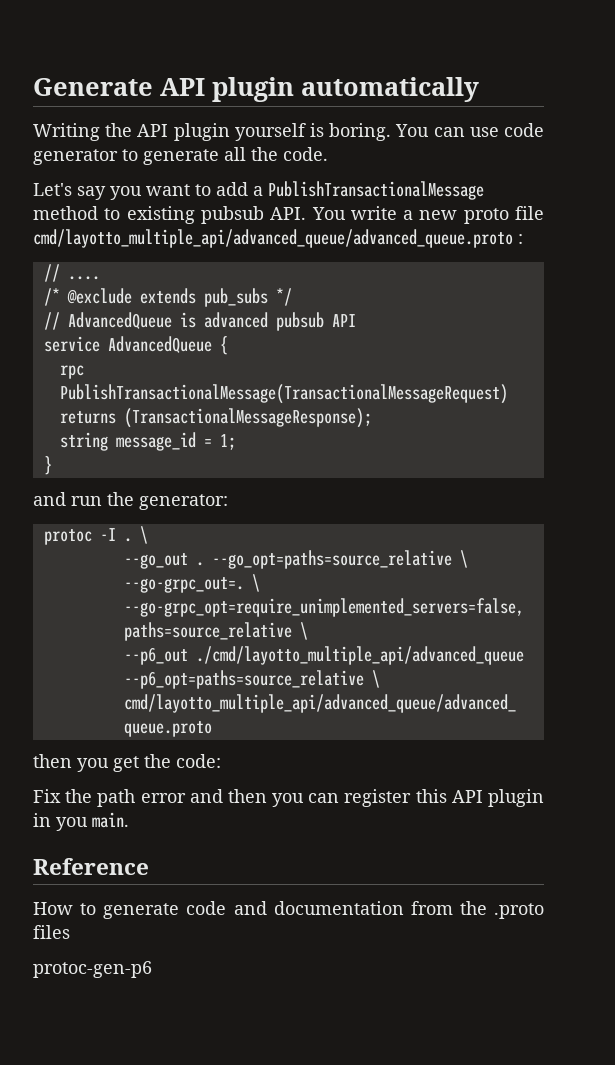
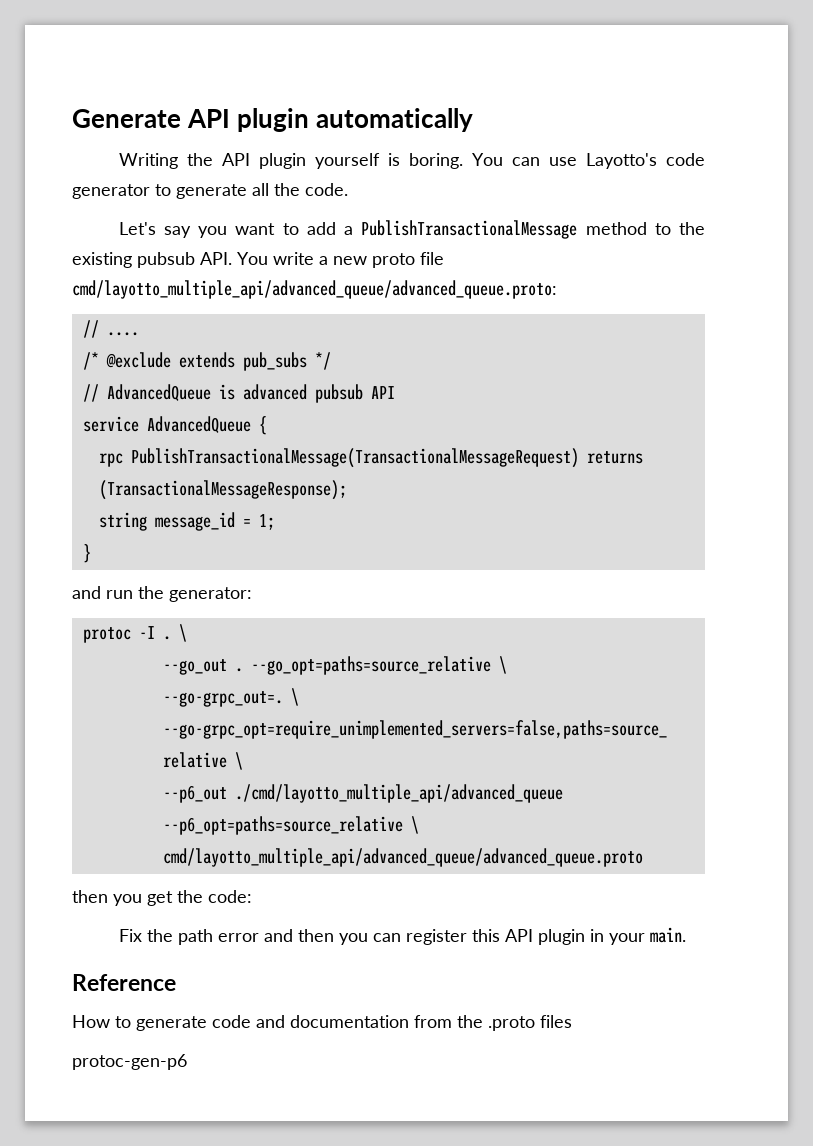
- You can use code generator to generate all the code.
+ You can use Layotto's code generator to generate all the code.
- Let's say you want to add a PublishTransactionalMessage method to existing pubsub API. You write a new proto file cmd/layotto_multiple_api/advanced_queue/advanced_queue.proto :
+ Let's say you want to add a PublishTransactionalMessage method to the existing pubsub API. You write a new proto file cmd/layotto_multiple_api/advanced_queue/advanced_queue.proto:
- Fix the path error and then you can register this API plugin in you main.
+ Fix the path error and then you can register this API plugin in your main.

